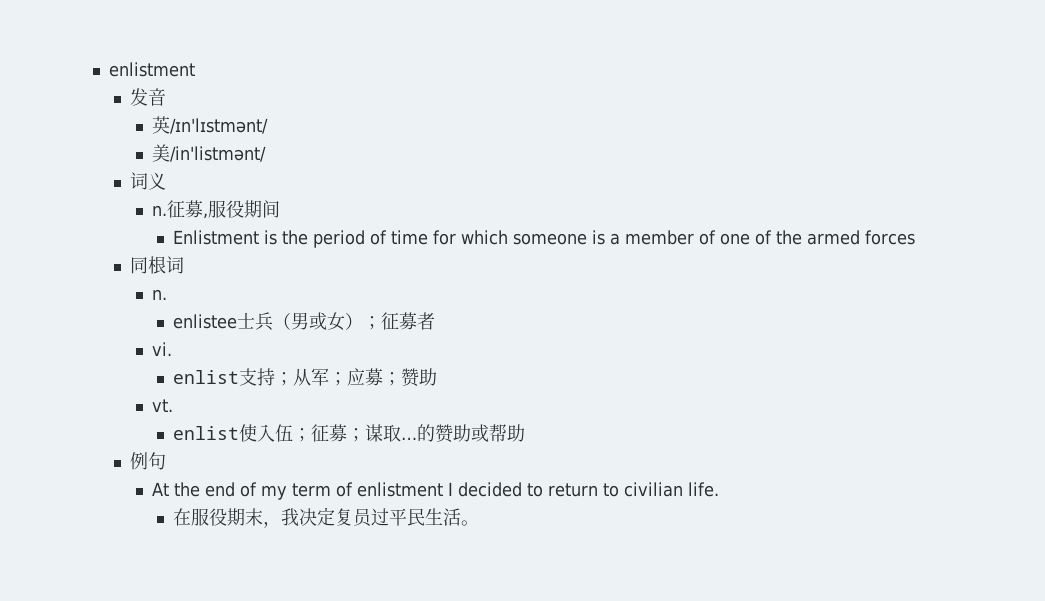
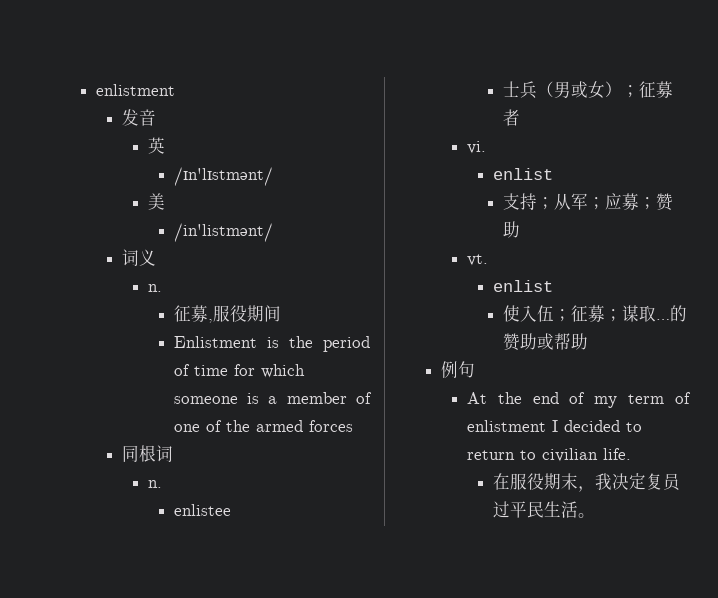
- 英/ɪn'lɪstmənt/
+ 英
+ /ɪn'lɪstmənt/
- 美/in'listmənt/
+ 美
+ /in'listmənt/
  词义
- n.征募,服役期间
+ n.
+ 征募,服役期间
- enlistee士兵（男或女）；征募者
+ enlistee
+ 士兵（男或女）；征募者
  vi.
- enlist支持；从军；应募；赞助
+ enlist
+ 支持；从军；应募；赞助
  vt.
- enlist使入伍；征募；谋取…
+ enlist
+ 使入伍；征募；谋取…

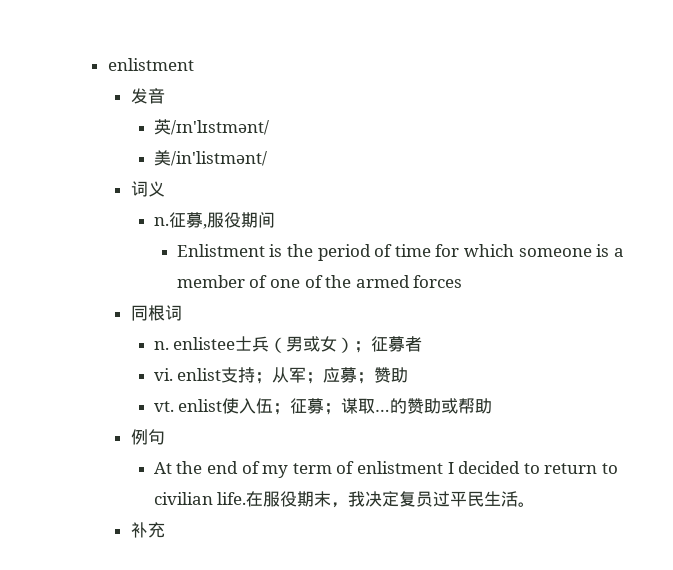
- 英
- /ɪn'lɪstmənt/
+ 英/ɪn'lɪstmənt/
- 美
- /in'listmənt/
+ 美/in'listmənt/
  词义
- n.
- 征募,服役期间
+ n.征募,服役期间
  同根词
- n.
- enlistee
- 士兵（男或女）；征募者
+ n. enlistee士兵（男或女）；征募者
- vi.
- enlist
- 支持；从军；应募；赞助
+ vi. enlist支持；从军；应募；赞助
- vt.
- enlist
- 使入伍；征募；谋取…
+ vt. enlist使入伍；征募；谋取…
- At the end of my term of enlistment I decided to return to civilian life.
- 在服役期末，我决定复员过平民生活。
+ At the end of my term of enlistment I decided to return to civilian life.在服役期末，我决定复员过平民生活。
+ 补充

